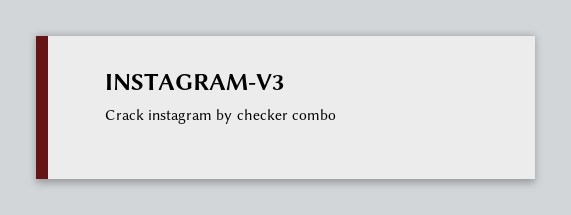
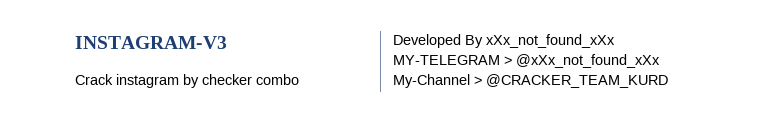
- Crack instagram by checker combo
+ Crack instagram by checker combo Developed By xXx_not_found_xXx MY-TELEGRAM > @xXx_not_found_xXx My-Channel > @CRACKER_TEAM_KURD

